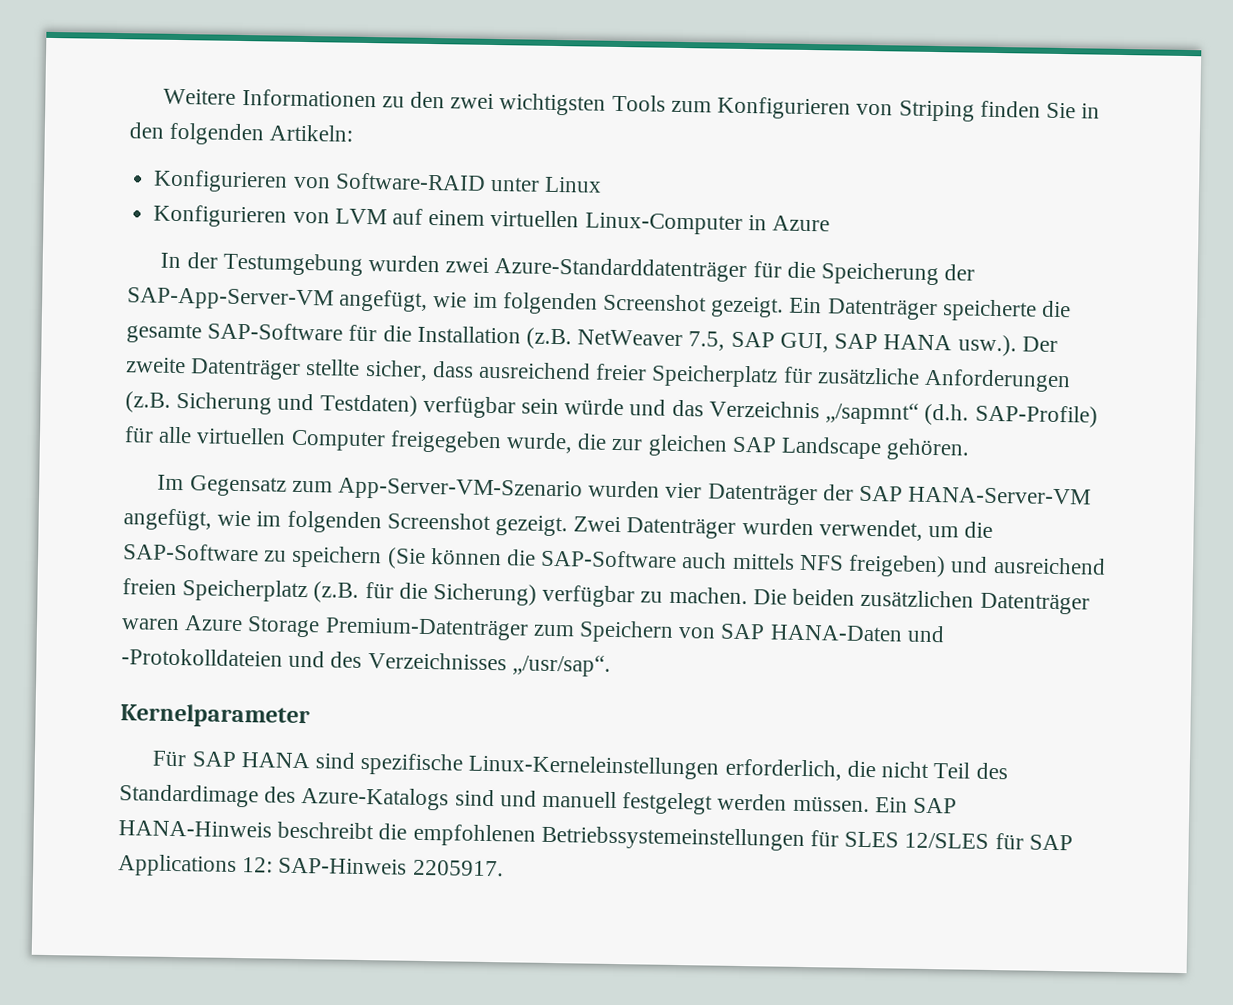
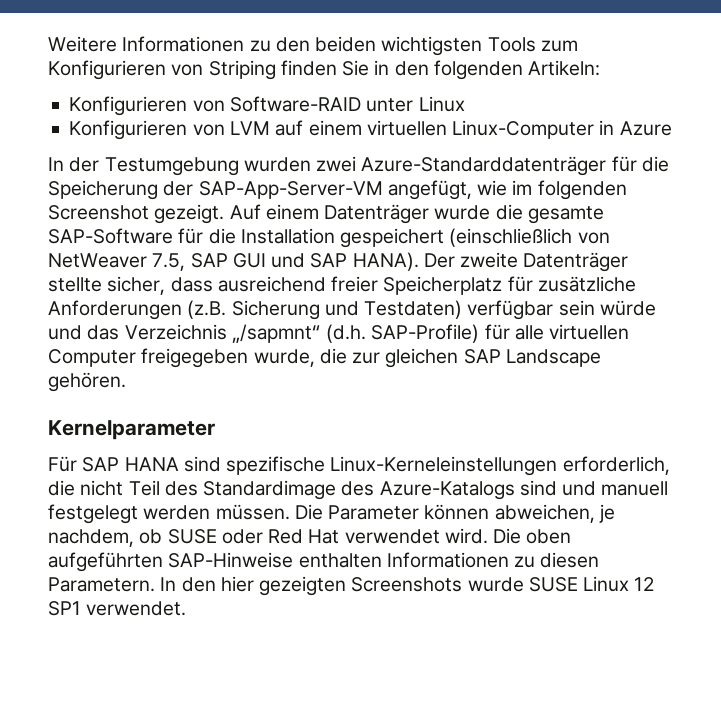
- Weitere Informationen zu den zwei wichtigsten Tools zum Konfigurieren von Striping finden Sie in den folgenden Artikeln:
+ Weitere Informationen zu den beiden wichtigsten Tools zum Konfigurieren von Striping finden Sie in den folgenden Artikeln:
- Ein Datenträger speicherte die gesamte SAP-Software für die Installation (z.B. NetWeaver 7.5, SAP GUI, SAP HANA usw.). Der zweite Datenträger stellte sicher, dass ausreichend freier Speicherplatz für zusätzliche Anforderungen (z.B. Sicherung und Testdaten) verfügbar sein würde und das Verzeichnis „/sapmnt“ (d.h. SAP-Profile) für alle virtuellen Computer freigegeben wurde, die zur gleichen SAP Landscape gehören.
+ Auf einem Datenträger wurde die gesamte SAP-Software für die Installation gespeichert (einschließlich von NetWeaver 7.5, SAP GUI und SAP HANA). Der zweite Datenträger stellte sicher, dass ausreichend freier Speicherplatz für zusätzliche Anforderungen (z.B. Sicherung und Testdaten) verfügbar sein würde und das Verzeichnis „/sapmnt“ (d.h. SAP-Profile) für alle virtuellen Computer freigegeben wurde, die zur gleichen SAP Landscape gehören.
- Im Gegensatz zum App-Server-VM-Szenario wurden vier Datenträger der SAP HANA-Server-VM angefügt, wie im folgenden Screenshot gezeigt. Zwei Datenträger wurden verwendet, um die SAP-Software zu speichern (Sie können die SAP-Software auch mittels NFS freigeben) und ausreichend freien Speicherplatz (z.B. für die Sicherung) verfügbar zu machen. Die beiden zusätzlichen Datenträger waren Azure Storage Premium-Datenträger zum Speichern von SAP HANA-Daten und -Protokolldateien und des Verzeichnisses „/usr/sap“.
- Ein SAP HANA-Hinweis beschreibt die empfohlenen Betriebssystemeinstellungen für SLES 12/SLES für SAP Applications 12: SAP-Hinweis 2205917.
+ Die Parameter können abweichen, je nachdem, ob SUSE oder Red Hat verwendet wird. Die oben aufgeführten SAP-Hinweise enthalten Informationen zu diesen Parametern. In den hier gezeigten Screenshots wurde SUSE Linux 12 SP1 verwendet.

